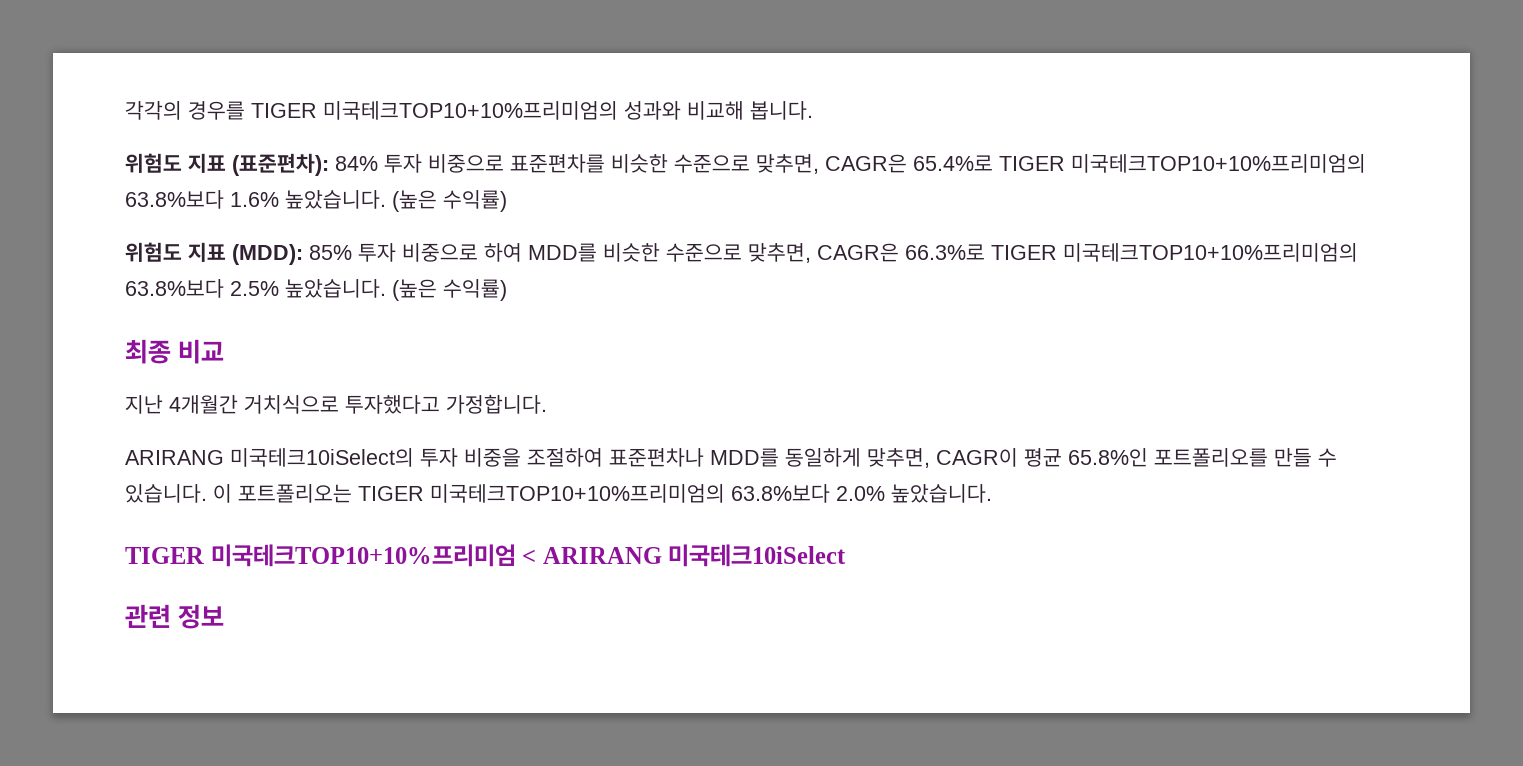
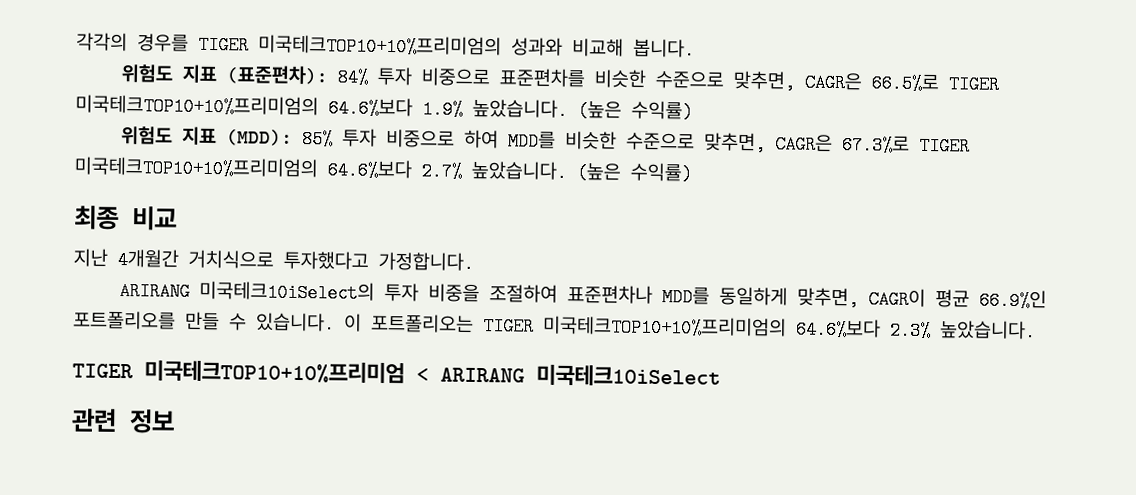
- 위험도 지표 (표준편차): 84% 투자 비중으로 표준편차를 비슷한 수준으로 맞추면, CAGR은 65.4%로 TIGER 미국테크TOP10+10%프리미엄의 63.8%보다 1.6% 높았습니다.
+ 위험도 지표 (표준편차): 84% 투자 비중으로 표준편차를 비슷한 수준으로 맞추면, CAGR은 66.5%로 TIGER 미국테크TOP10+10%프리미엄의 64.6%보다 1.9% 높았습니다.
- 위험도 지표 (MDD): 85% 투자 비중으로 하여 MDD를 비슷한 수준으로 맞추면, CAGR은 66.3%로 TIGER 미국테크TOP10+10%프리미엄의 63.8%보다 2.5% 높았습니다.
+ 위험도 지표 (MDD): 85% 투자 비중으로 하여 MDD를 비슷한 수준으로 맞추면, CAGR은 67.3%로 TIGER 미국테크TOP10+10%프리미엄의 64.6%보다 2.7% 높았습니다.
- ARIRANG 미국테크10iSelect의 투자 비중을 조절하여 표준편차나 MDD를 동일하게 맞추면, CAGR이 평균 65.8%인 포트폴리오를 만들 수 있습니다.
+ ARIRANG 미국테크10iSelect의 투자 비중을 조절하여 표준편차나 MDD를 동일하게 맞추면, CAGR이 평균 66.9%인 포트폴리오를 만들 수 있습니다.
- 이 포트폴리오는 TIGER 미국테크TOP10+10%프리미엄의 63.8%보다 2.0% 높았습니다.
+ 이 포트폴리오는 TIGER 미국테크TOP10+10%프리미엄의 64.6%보다 2.3% 높았습니다.

